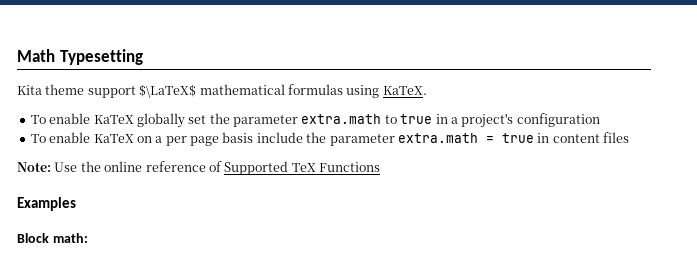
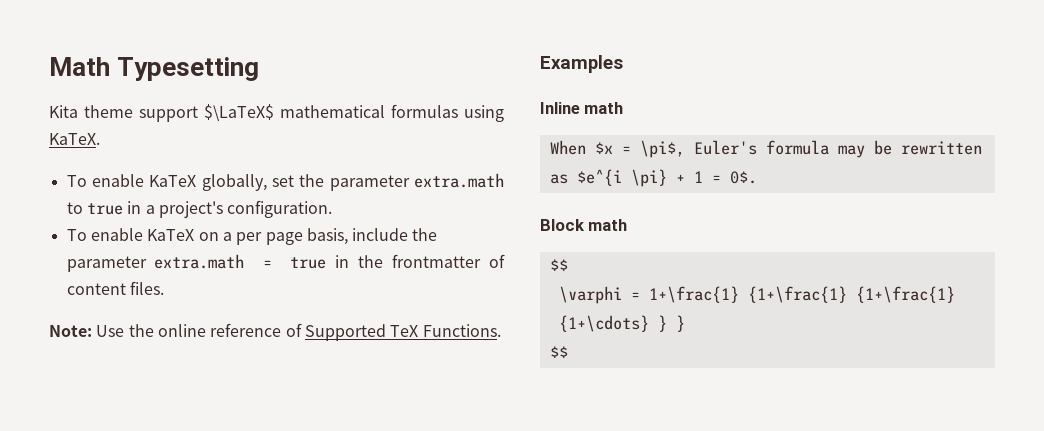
- To enable KaTeX globally set the parameter extra.math to true in a project's configuration
+ To enable KaTeX globally, set the parameter extra.math to true in a project's configuration.
- To enable KaTeX on a per page basis include the parameter extra.math = true in content files
+ To enable KaTeX on a per page basis, include the parameter extra.math = true in the frontmatter of content files.
- Note: Use the online reference of Supported TeX Functions
+ Note: Use the online reference of Supported TeX Functions.
- Block math:
+ Inline math
+ When $x = \pi$, Euler's formula may be rewritten as $e^{i \pi} + 1 = 0$.
+ Block math
+ $$
+ \varphi = 1+\frac{1} {1+\frac{1} {1+\frac{1} {1+\cdots} } }
+ $$

